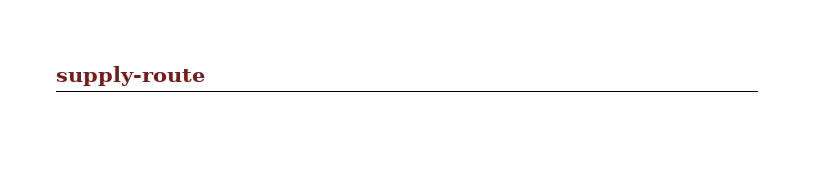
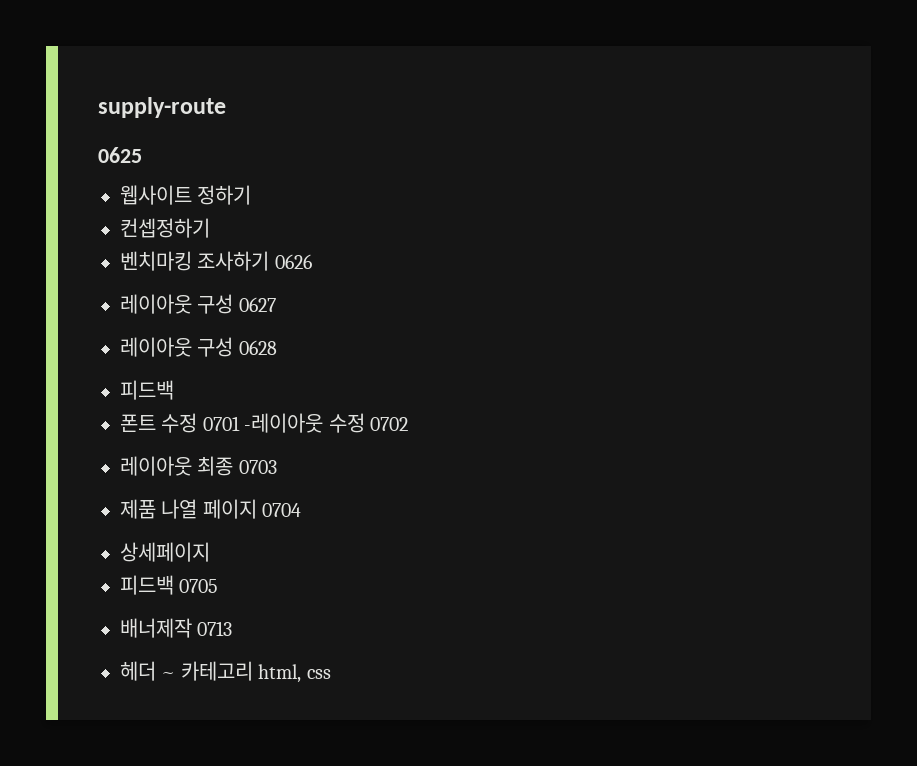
+ 0625
+ 웹사이트 정하기
+ 컨셉정하기
+ 벤치마킹 조사하기 0626
+ 레이아웃 구성 0627
+ 레이아웃 구성 0628
+ 피드백
+ 폰트 수정 0701 -레이아웃 수정 0702
+ 레이아웃 최종 0703
+ 제품 나열 페이지 0704
+ 상세페이지
+ 피드백 0705
+ 배너제작 0713
+ 헤더 ~ 카테고리 html, css

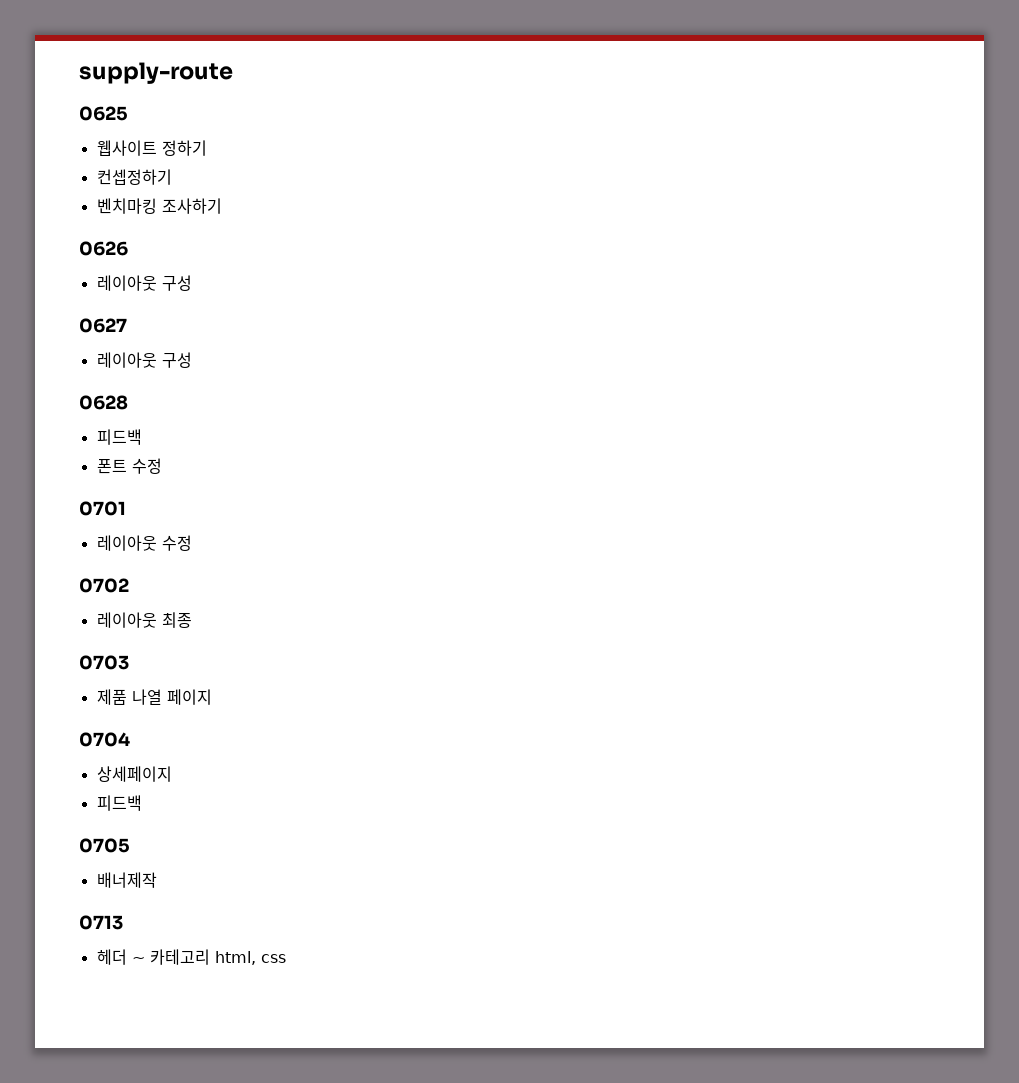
- 벤치마킹 조사하기 0626
- 레이아웃 구성 0627
- 레이아웃 구성 0628
+ 벤치마킹 조사하기
+ 0626
+ 레이아웃 구성
+ 0627
+ 레이아웃 구성
+ 0628
- 폰트 수정 0701 -레이아웃 수정 0702
+ 폰트 수정
+ 0701
+ 레이아웃 수정
+ 0702
- 레이아웃 최종 0703
+ 레이아웃 최종
+ 0703
- 제품 나열 페이지 0704
+ 제품 나열 페이지
+ 0704
  상세페이지
- 피드백 0705
+ 피드백
+ 0705
- 배너제작 0713
+ 배너제작
+ 0713

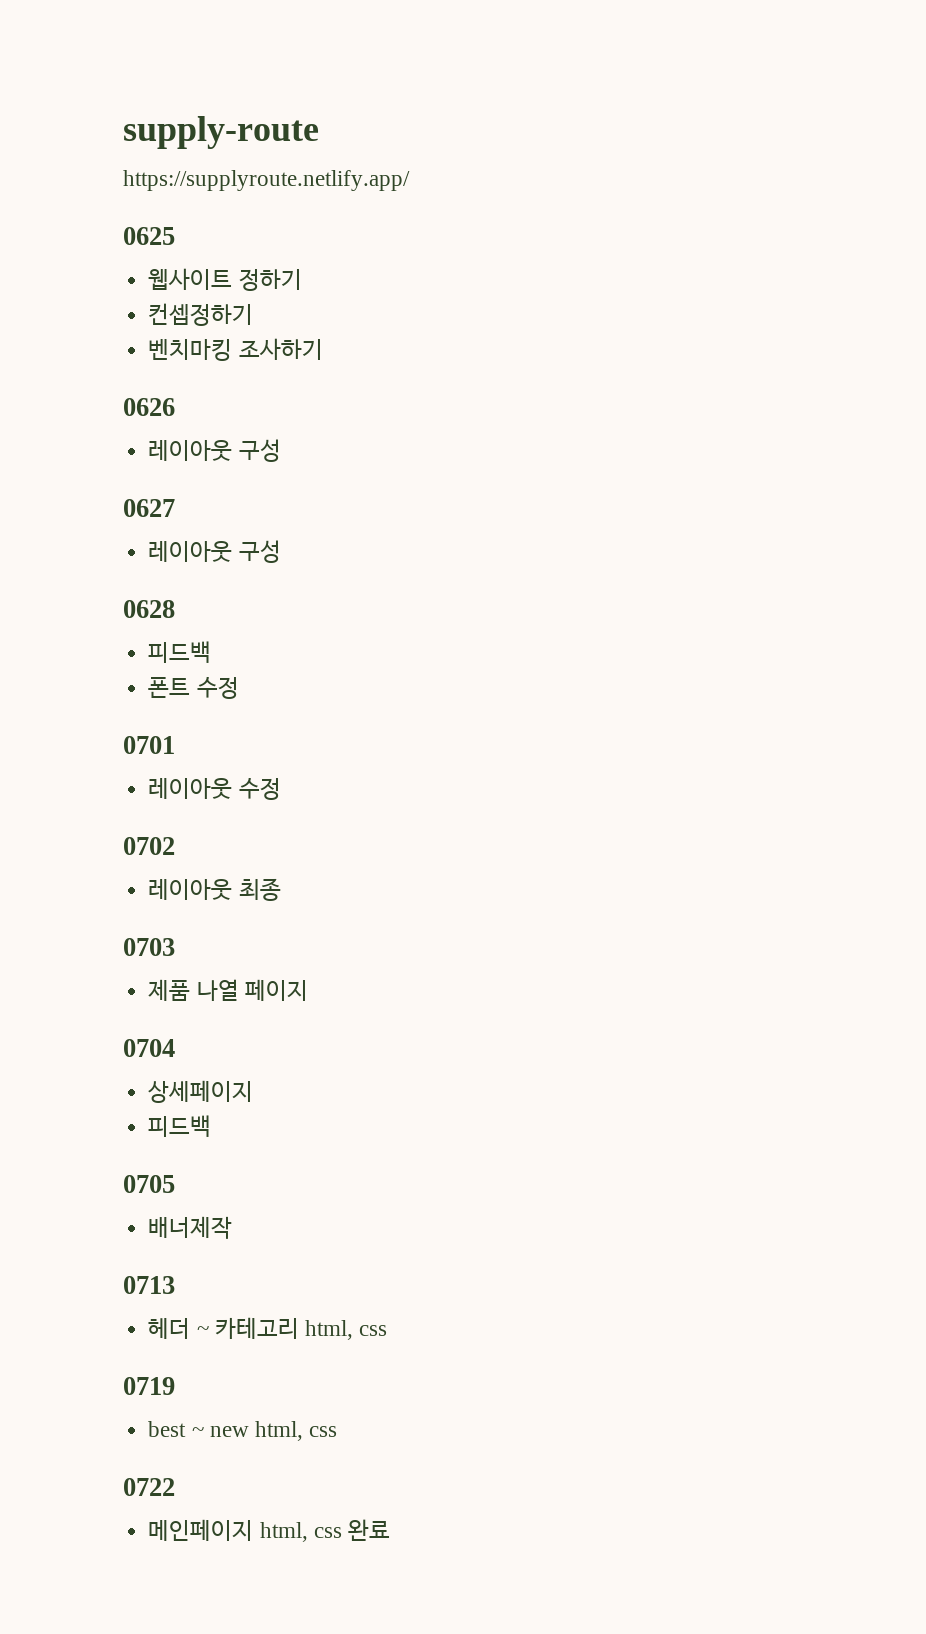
+ https://supplyroute.netlify.app/
+ 0719
+ best ~ new html, css
+ 0722
+ 메인페이지 html, css 완료

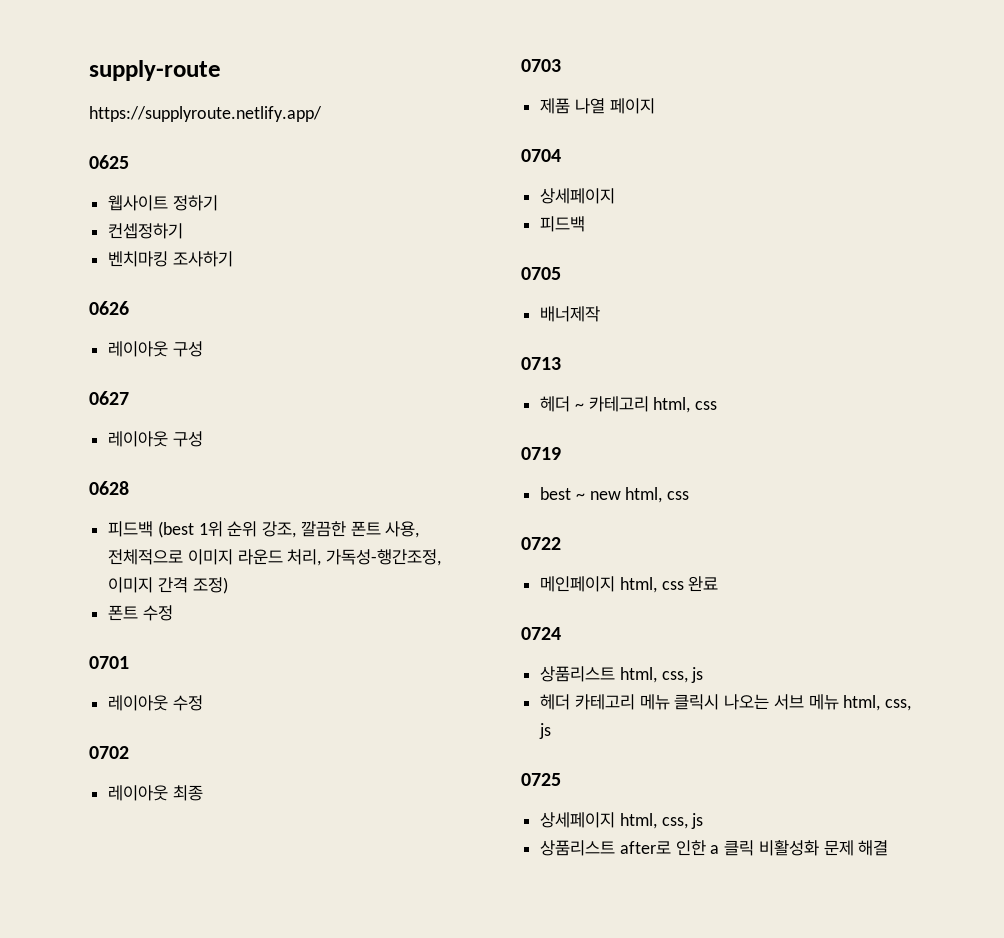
  0628
- 피드백
+ 피드백 (best 1위 순위 강조, 깔끔한 폰트 사용, 전체적으로 이미지 라운드 처리, 가독성-행간조정, 이미지 간격 조정)
+ 0724
+ 상품리스트 html, css, js
+ 헤더 카테고리 메뉴 클릭시 나오는 서브 메뉴 html, css, js
+ 0725
+ 상세페이지 html, css, js
+ 상품리스트 after로 인한 a 클릭 비활성화 문제 해결

